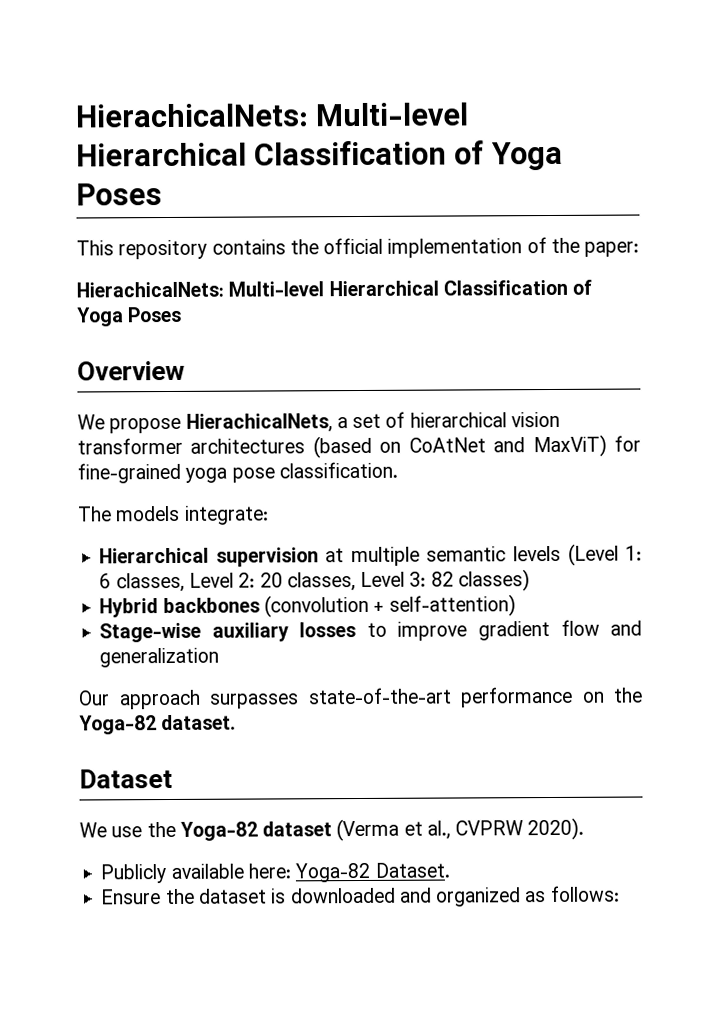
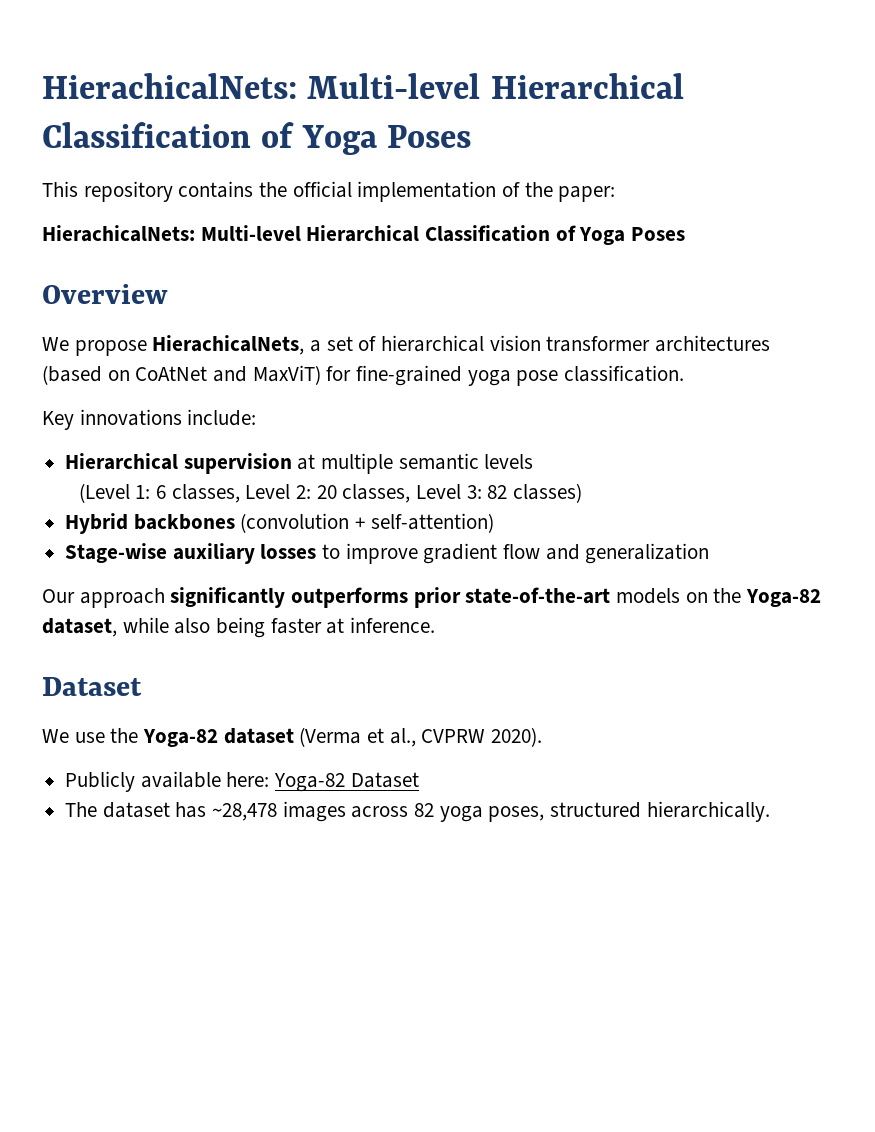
- The models integrate:
+ Key innovations include:
- Hierarchical supervision at multiple semantic levels (Level 1: 6 classes, Level 2: 20 classes, Level 3: 82 classes)
+ Hierarchical supervision at multiple semantic levels
+ (Level 1: 6 classes, Level 2: 20 classes, Level 3: 82 classes)
- Our approach surpasses state-of-the-art performance on the Yoga-82 dataset.
+ Our approach significantly outperforms prior state-of-the-art models on the Yoga-82 dataset, while also being faster at inference.
- Publicly available here: Yoga-82 Dataset.
- Ensure the dataset is downloaded and organized as follows:
+ Publicly available here: Yoga-82 Dataset
+ The dataset has ~28,478 images across 82 yoga poses, structured hierarchically.

